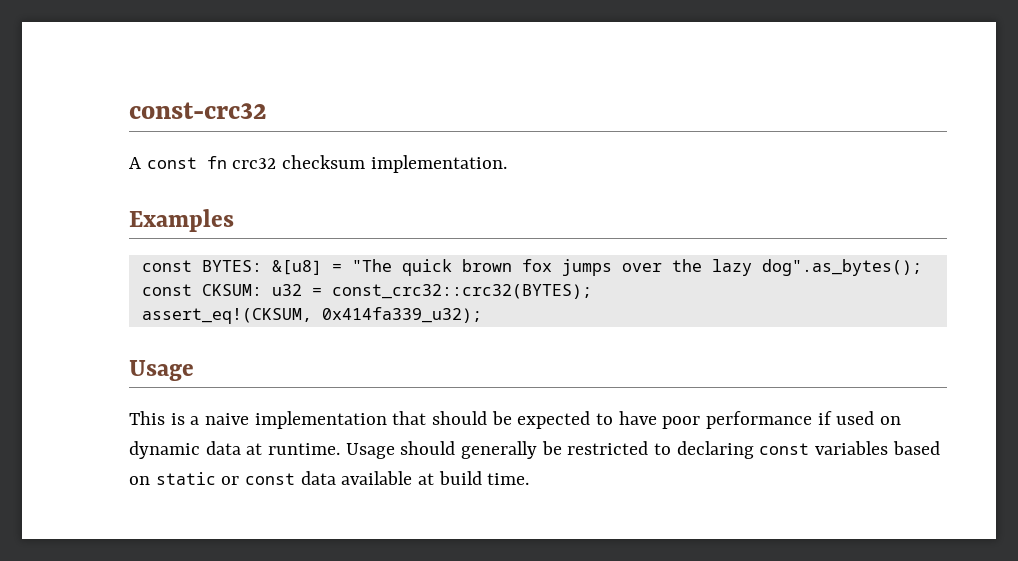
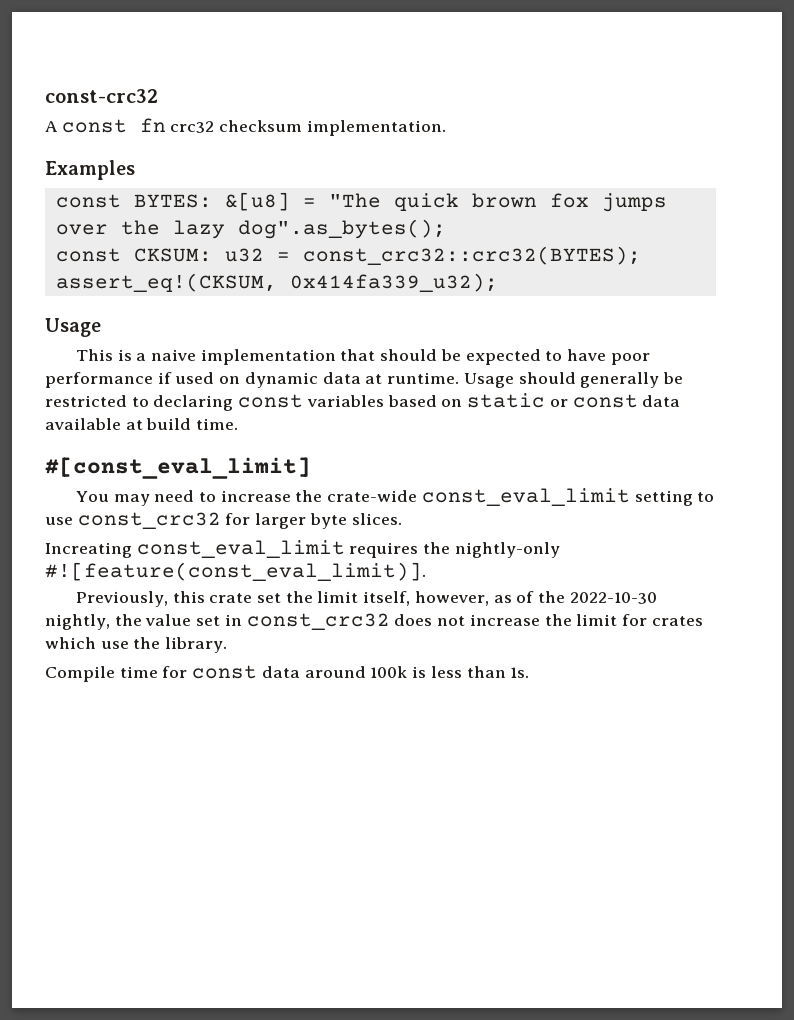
+ #[const_eval_limit]
+ You may need to increase the crate-wide const_eval_limit setting to use const_crc32 for larger byte slices.
+ Increating const_eval_limit requires the nightly-only #![feature(const_eval_limit)].
+ Previously, this crate set the limit itself, however, as of the 2022-10-30 nightly, the value set in const_crc32 does not increase the limit for crates which use the library.
+ Compile time for const data around 100k is less than 1s.

